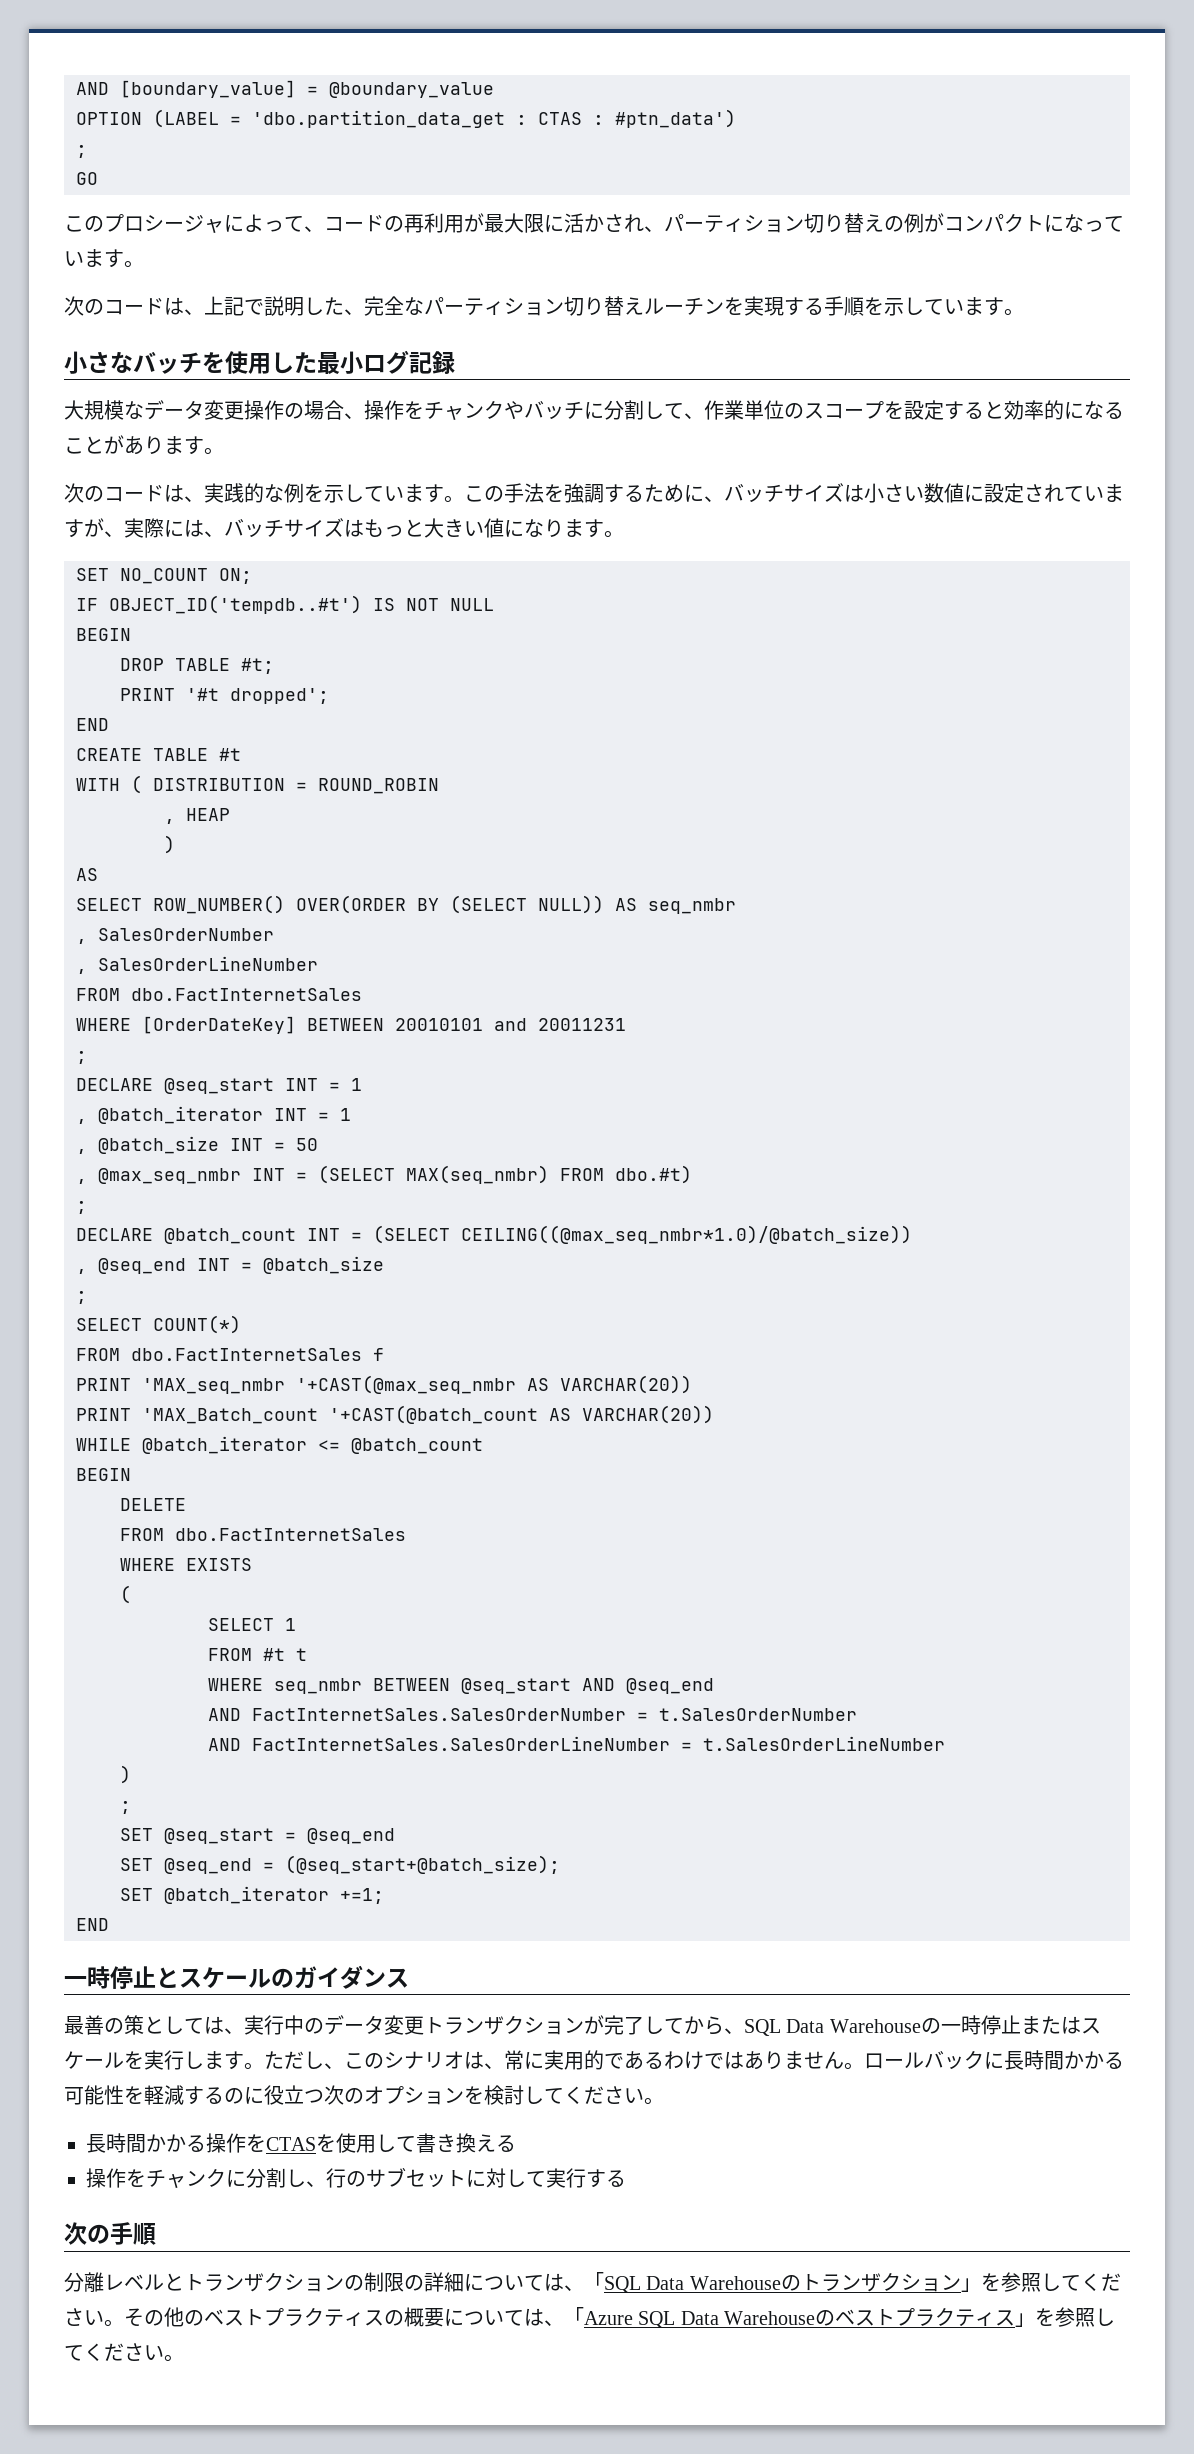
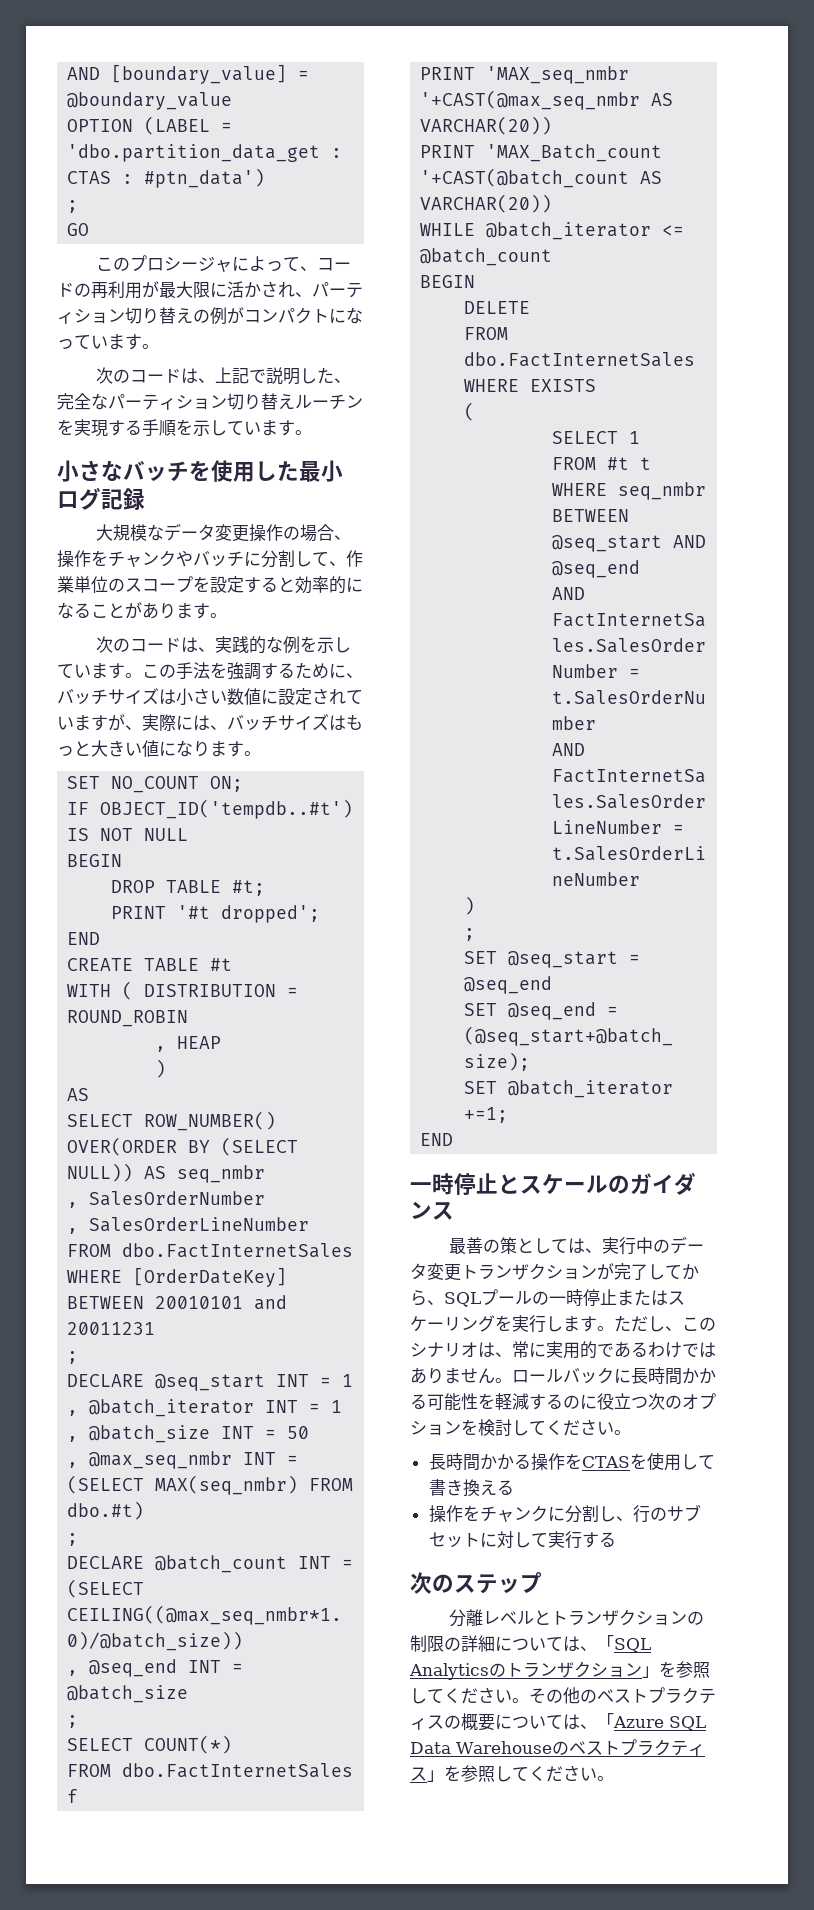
- 最善の策としては、実行中のデータ変更トランザクションが完了してから、SQL Data Warehouseの一時停止またはスケールを実行します。
+ 最善の策としては、実行中のデータ変更トランザクションが完了してから、SQLプールの一時停止またはスケーリングを実行します。
- 次の手順
+ 次のステップ
- 分離レベルとトランザクションの制限の詳細については、「SQL Data Warehouseのトランザクション」を参照してください。
+ 分離レベルとトランザクションの制限の詳細については、「SQL Analyticsのトランザクション」を参照してください。

